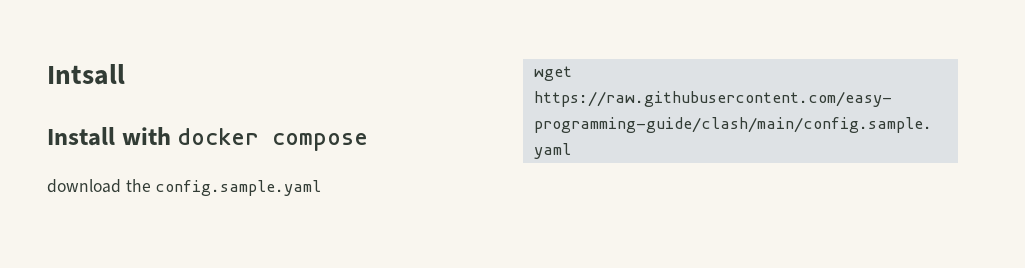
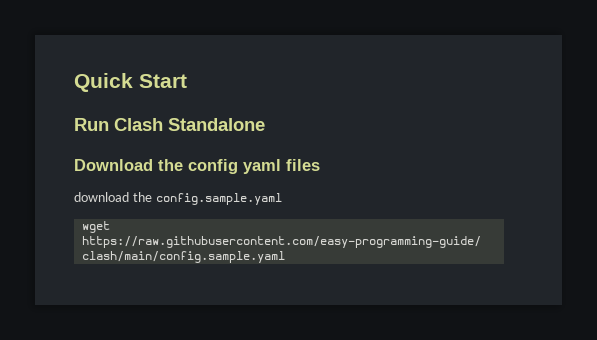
- Intsall
- Install with docker compose
+ Quick Start
+ Run Clash Standalone
+ Download the config yaml files

